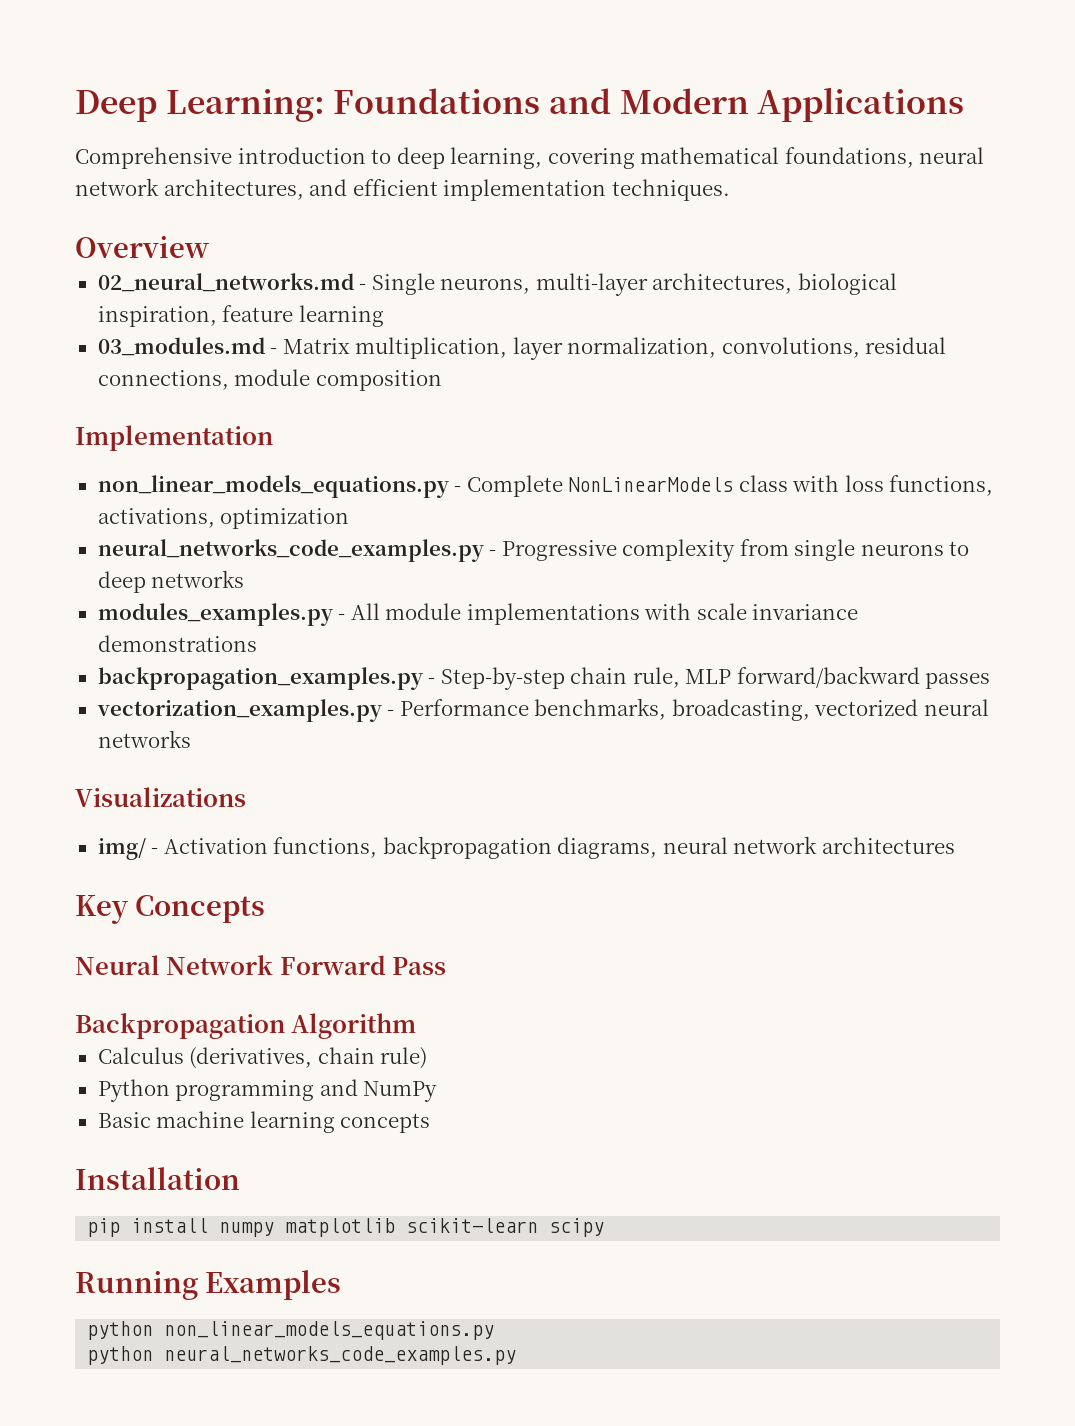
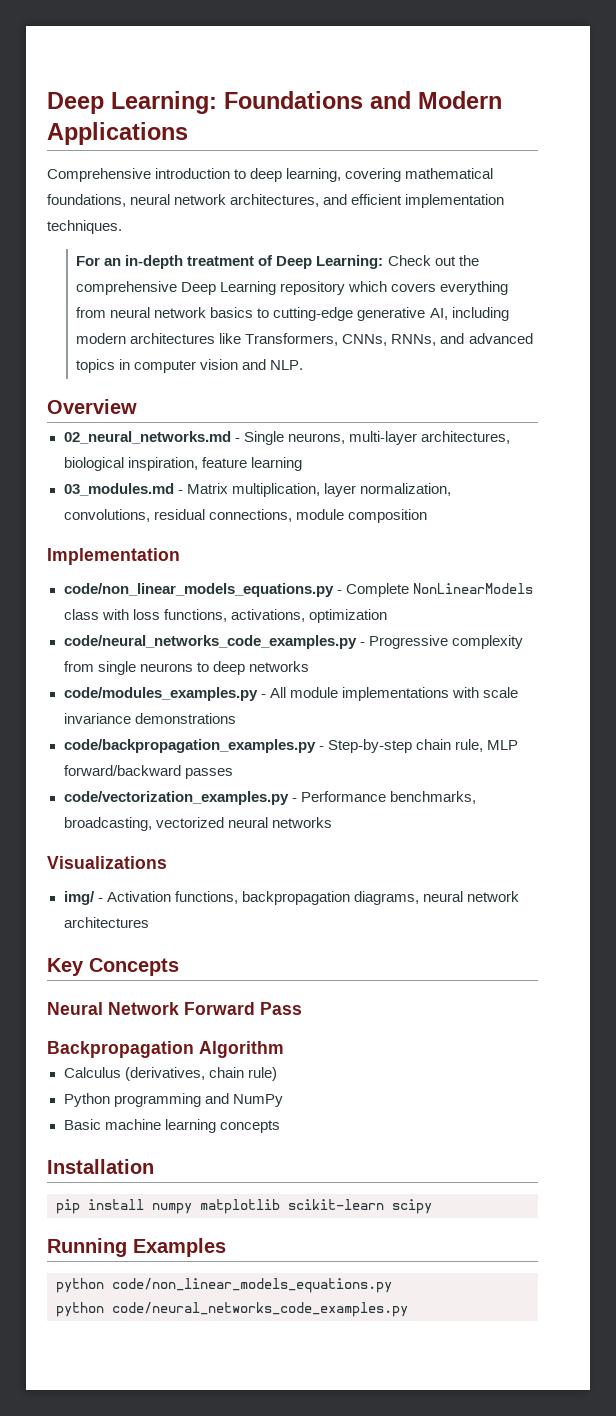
+ For an in-depth treatment of Deep Learning: Check out the comprehensive Deep Learning repository which covers everything from neural network basics to cutting-edge generative AI, including modern architectures like Transformers, CNNs, RNNs, and advanced topics in computer vision and NLP.
- non_linear_models_equations.py - Complete NonLinearModels class with loss functions, activations, optimization
+ code/non_linear_models_equations.py - Complete NonLinearModels class with loss functions, activations, optimization
- neural_networks_code_examples.py - Progressive complexity from single neurons to deep networks
+ code/neural_networks_code_examples.py - Progressive complexity from single neurons to deep networks
- modules_examples.py - All module implementations with scale invariance demonstrations
+ code/modules_examples.py - All module implementations with scale invariance demonstrations
- backpropagation_examples.py - Step-by-step chain rule, MLP forward/backward passes
+ code/backpropagation_examples.py - Step-by-step chain rule, MLP forward/backward passes
- vectorization_examples.py - Performance benchmarks, broadcasting, vectorized neural networks
+ code/vectorization_examples.py - Performance benchmarks, broadcasting, vectorized neural networks
- python non_linear_models_equations.py
- python neural_networks_code_examples.py
+ python code/non_linear_models_equations.py
+ python code/neural_networks_code_examples.py

